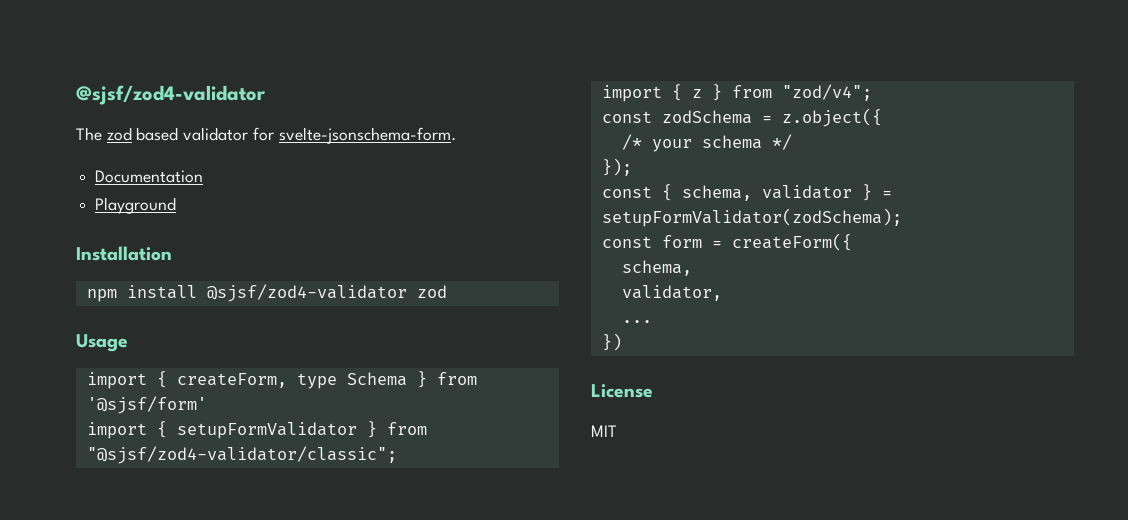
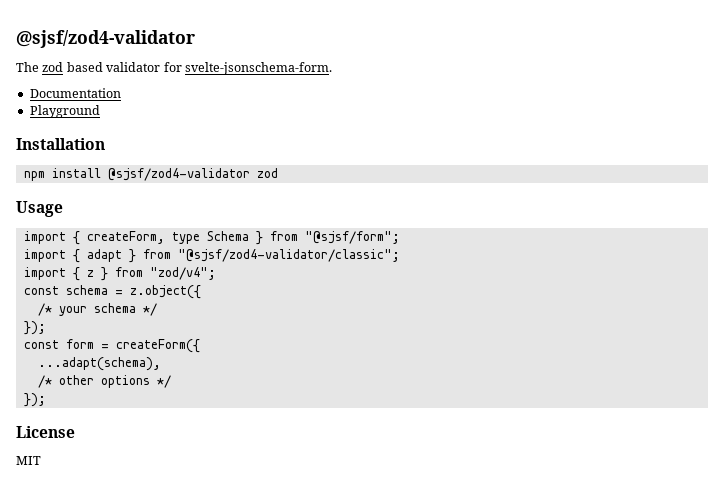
- import { createForm, type Schema } from '@sjsf/form'
- import { setupFormValidator } from "@sjsf/zod4-validator/classic";
+ import { createForm, type Schema } from "@sjsf/form";
+ import { adapt } from "@sjsf/zod4-validator/classic";
- const zodSchema = z.object({
+ const schema = z.object({
- const { schema, validator } = setupFormValidator(zodSchema);
  const form = createForm({
- schema,
- validator,
- ...
- })
+ ...adapt(schema),
+ /* other options */
+ });

